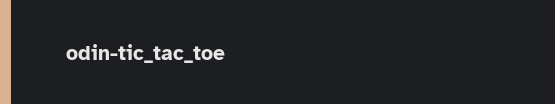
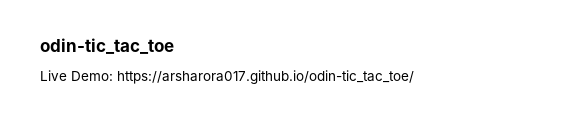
+ Live Demo: https://arsharora017.github.io/odin-tic_tac_toe/

